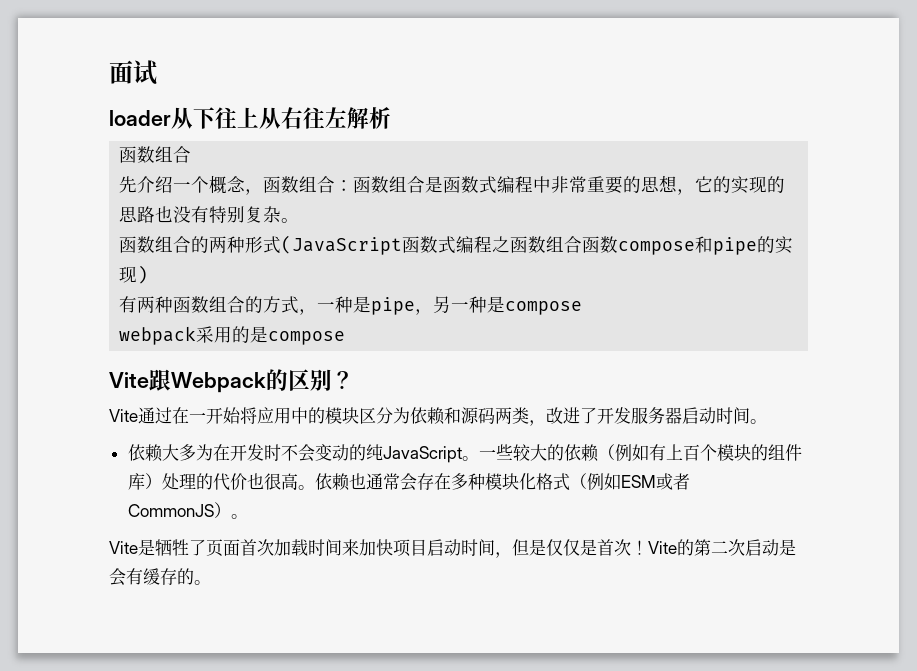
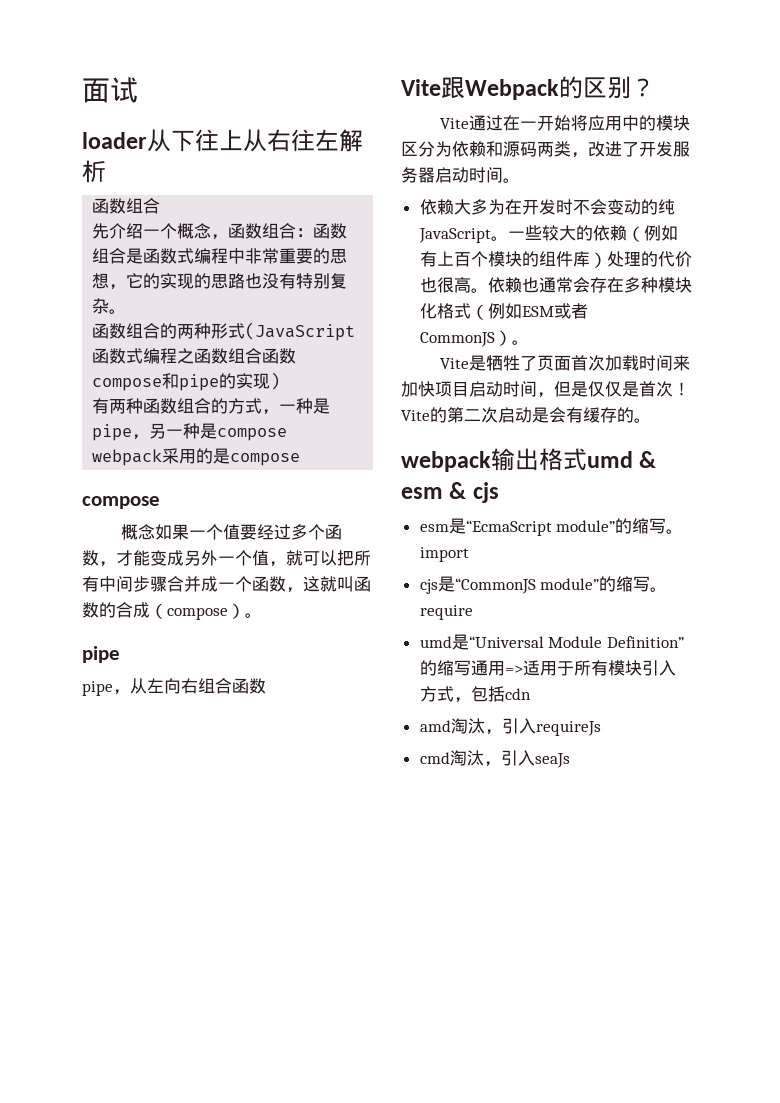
  webpack采用的是compose
+ compose
+ 概念如果一个值要经过多个函数，才能变成另外一个值，就可以把所有中间步骤合并成一个函数，这就叫函数的合成（compose）。
+ pipe
+ pipe，从左向右组合函数
+ webpack输出格式umd & esm & cjs
+ esm是“EcmaScript module”的缩写。import
+ cjs是“CommonJS module”的缩写。require
+ umd是“Universal Module Definition”的缩写通用=>适用于所有模块引入方式，包括cdn
+ amd淘汰，引入requireJs
+ cmd淘汰，引入seaJs

